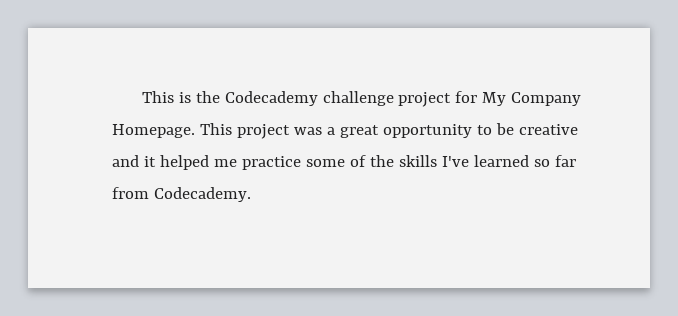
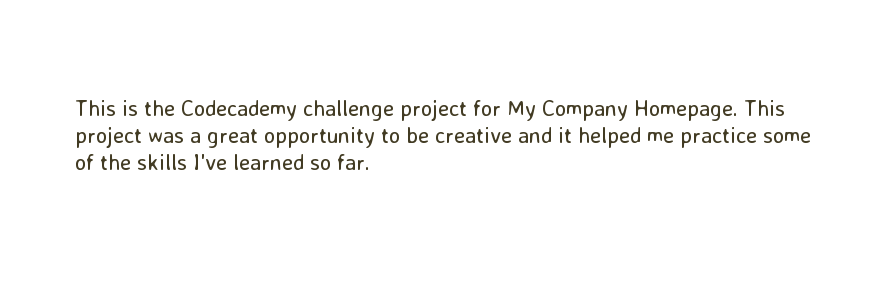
- This project was a great opportunity to be creative and it helped me practice some of the skills I've learned so far from Codecademy.
+ This project was a great opportunity to be creative and it helped me practice some of the skills I've learned so far.

